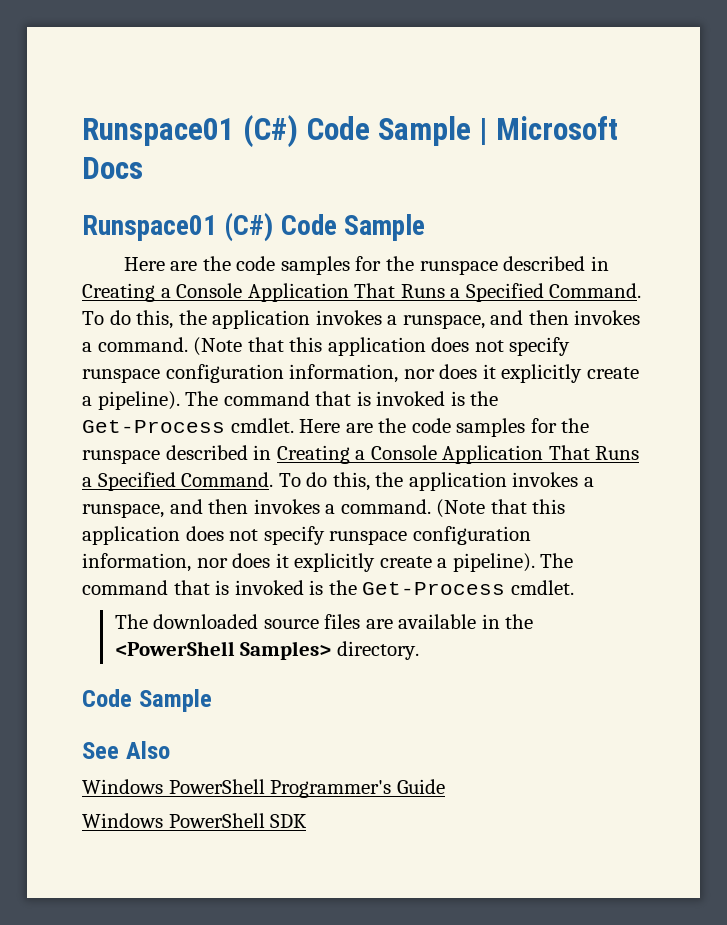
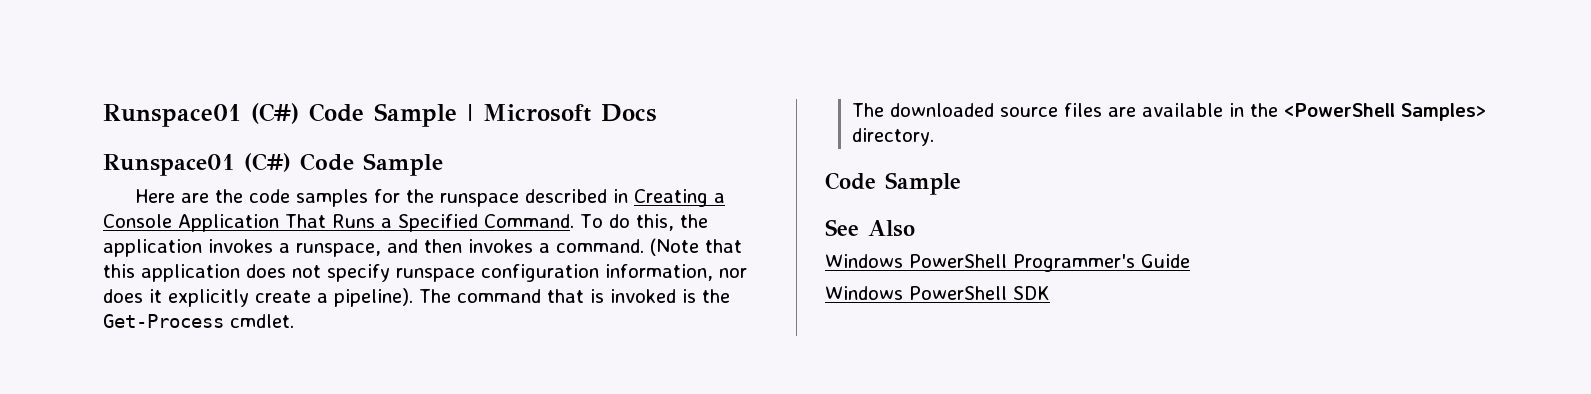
- The command that is invoked is the Get-Process cmdlet. Here are the code samples for the runspace described in Creating a Console Application That Runs a Specified Command. To do this, the application invokes a runspace, and then invokes a command. (Note that this application does not specify runspace configuration information, nor does it explicitly create a pipeline). The command that is invoked is the Get-Process cmdlet.
+ The command that is invoked is the Get-Process cmdlet.

